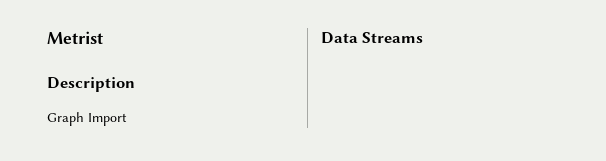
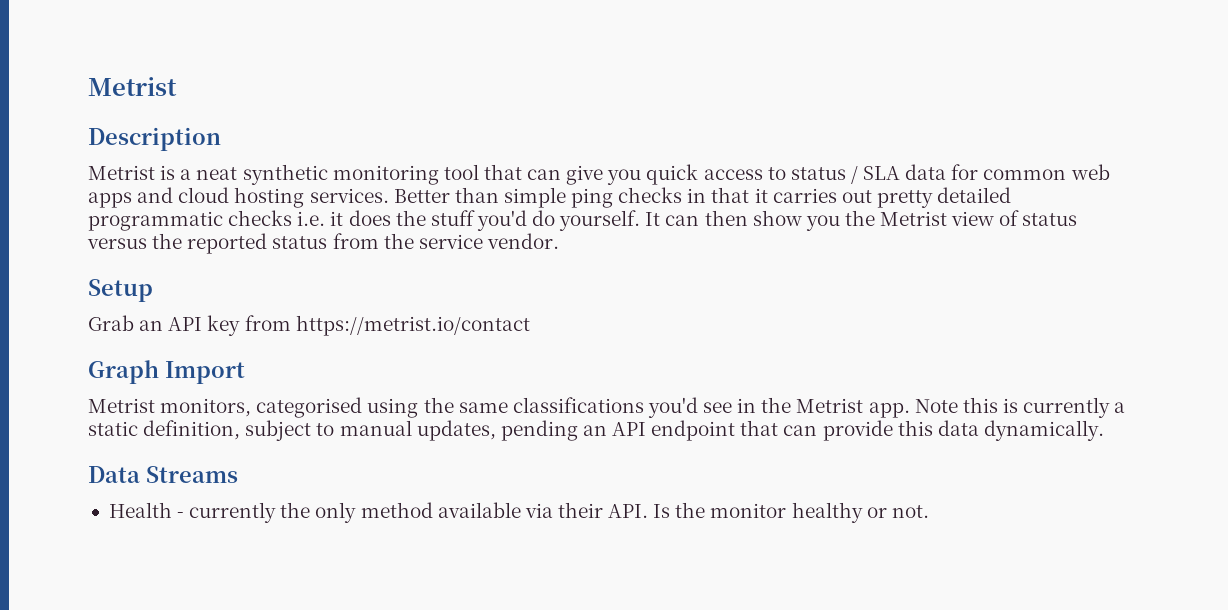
+ Metrist is a neat synthetic monitoring tool that can give you quick access to status / SLA data for common web apps and cloud hosting services. Better than simple ping checks in that it carries out pretty detailed programmatic checks i.e. it does the stuff you'd do yourself. It can then show you the Metrist view of status versus the reported status from the service vendor.
+ Setup
+ Grab an API key from https://metrist.io/contact
  Graph Import
+ Metrist monitors, categorised using the same classifications you'd see in the Metrist app. Note this is currently a static definition, subject to manual updates, pending an API endpoint that can provide this data dynamically.
  Data Streams
+ Health - currently the only method available via their API. Is the monitor healthy or not.

